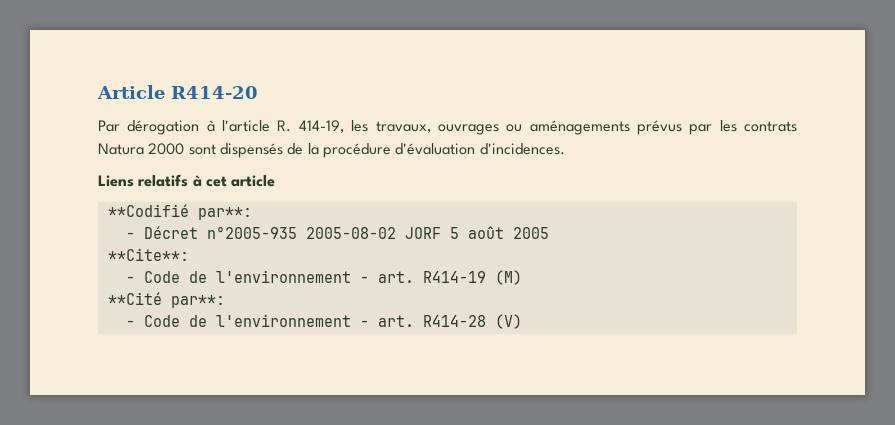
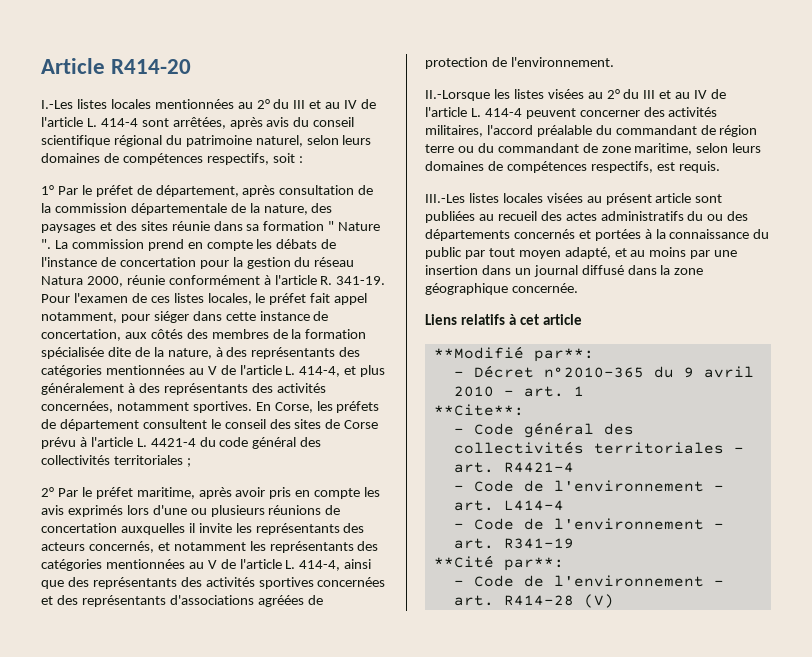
- Par dérogation à l'article R. 414-19, les travaux, ouvrages ou aménagements prévus par les contrats Natura 2000 sont dispensés de la procédure d'évaluation d'incidences.
+ I.-Les listes locales mentionnées au 2° du III et au IV de l'article L. 414-4 sont arrêtées, après avis du conseil scientifique régional du patrimoine naturel, selon leurs domaines de compétences respectifs, soit :
+ 1° Par le préfet de département, après consultation de la commission départementale de la nature, des paysages et des sites réunie dans sa formation " Nature ". La commission prend en compte les débats de l'instance de concertation pour la gestion du réseau Natura 2000, réunie conformément à l'article R. 341-19. Pour l'examen de ces listes locales, le préfet fait appel notamment, pour siéger dans cette instance de concertation, aux côtés des membres de la formation spécialisée dite de la nature, à des représentants des catégories mentionnées au V de l'article L. 414-4, et plus généralement à des représentants des activités concernées, notamment sportives. En Corse, les préfets de département consultent le conseil des sites de Corse prévu à l'article L. 4421-4 du code général des collectivités territoriales ;
+ 2° Par le préfet maritime, après avoir pris en compte les avis exprimés lors d'une ou plusieurs réunions de concertation auxquelles il invite les représentants des acteurs concernés, et notamment les représentants des catégories mentionnées au V de l'article L. 414-4, ainsi que des représentants des activités sportives concernées et des représentants d'associations agréées de protection de l'environnement.
+ II.-Lorsque les listes visées au 2° du III et au IV de l'article L. 414-4 peuvent concerner des activités militaires, l'accord préalable du commandant de région terre ou du commandant de zone maritime, selon leurs domaines de compétences respectifs, est requis.
+ III.-Les listes locales visées au présent article sont publiées au recueil des actes administratifs du ou des départements concernés et portées à la connaissance du public par tout moyen adapté, et au moins par une insertion dans un journal diffusé dans la zone géographique concernée.
- **Codifié par**:
+ **Modifié par**:
- - Décret n°2005-935 2005-08-02 JORF 5 août 2005
+ - Décret n°2010-365 du 9 avril 2010 - art. 1
  **Cite**:
- - Code de l'environnement - art. R414-19 (M)
+ - Code général des collectivités territoriales - art. R4421-4
+ - Code de l'environnement - art. L414-4
+ - Code de l'environnement - art. R341-19

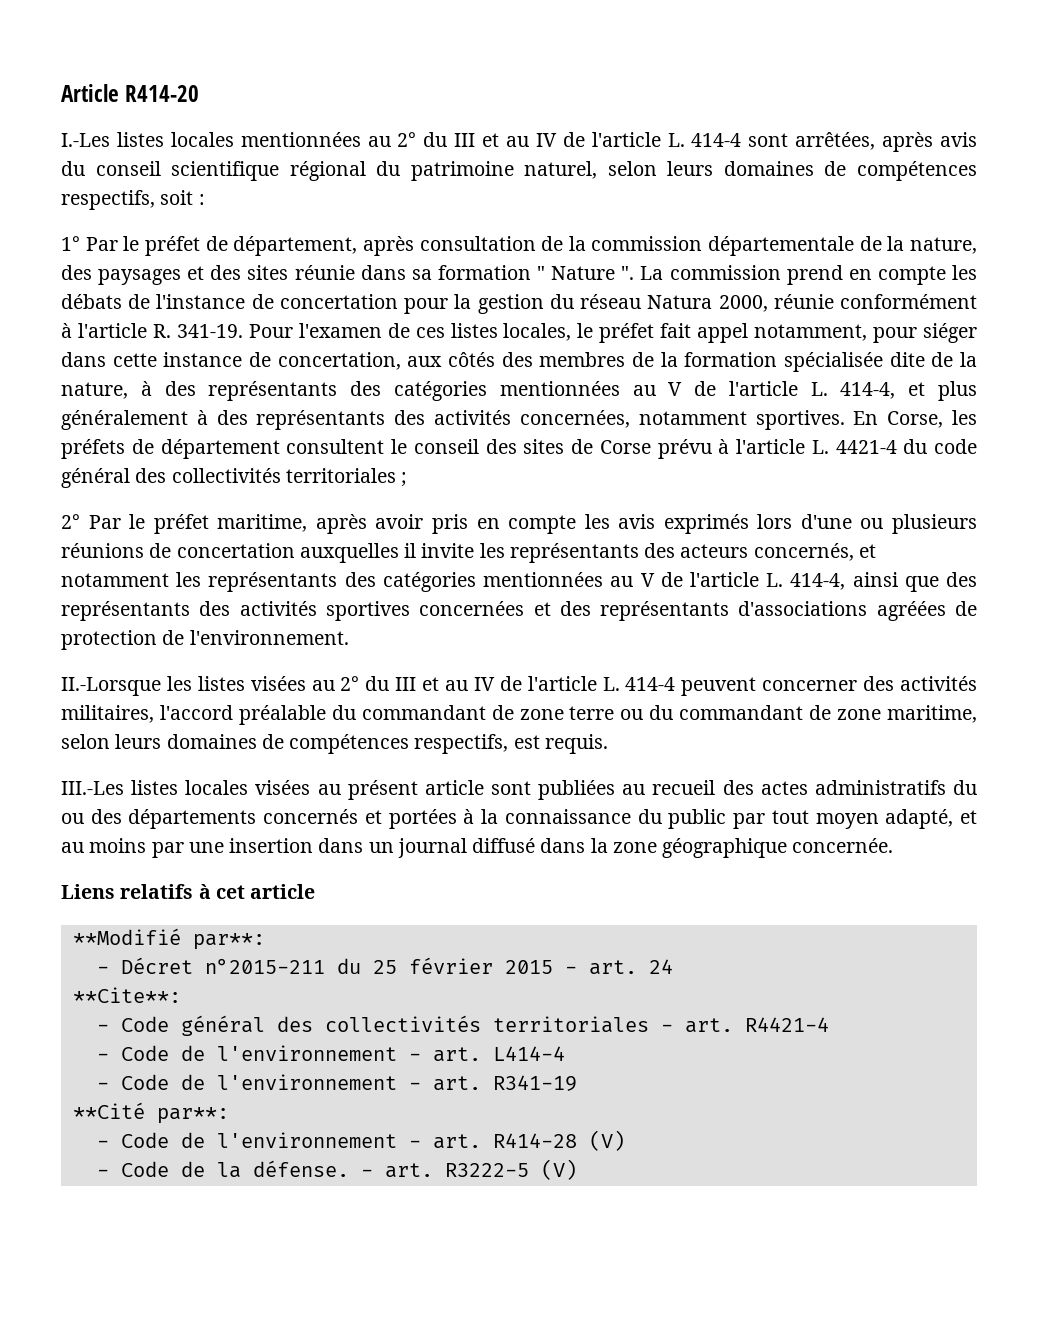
- II.-Lorsque les listes visées au 2° du III et au IV de l'article L. 414-4 peuvent concerner des activités militaires, l'accord préalable du commandant de région terre ou du commandant de zone maritime, selon leurs domaines de compétences respectifs, est requis.
+ II.-Lorsque les listes visées au 2° du III et au IV de l'article L. 414-4 peuvent concerner des activités militaires, l'accord préalable du commandant de zone terre ou du commandant de zone maritime, selon leurs domaines de compétences respectifs, est requis.
- - Décret n°2010-365 du 9 avril 2010 - art. 1
+ - Décret n°2015-211 du 25 février 2015 - art. 24
+ - Code de la défense. - art. R3222-5 (V)

